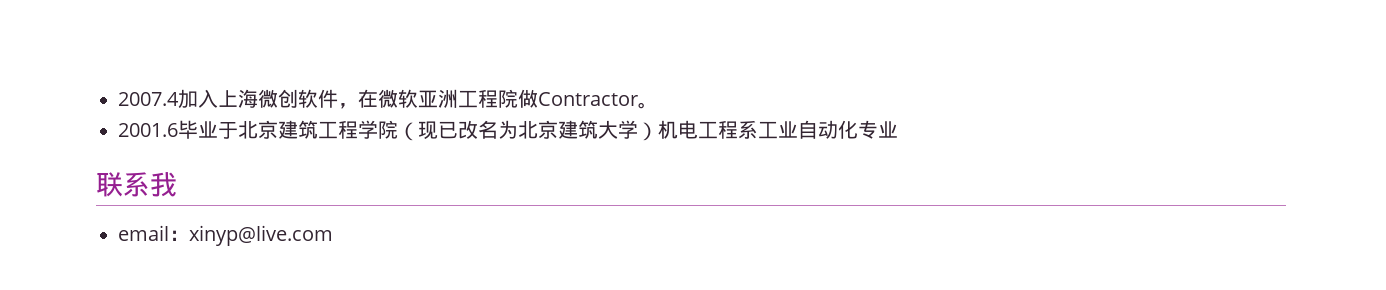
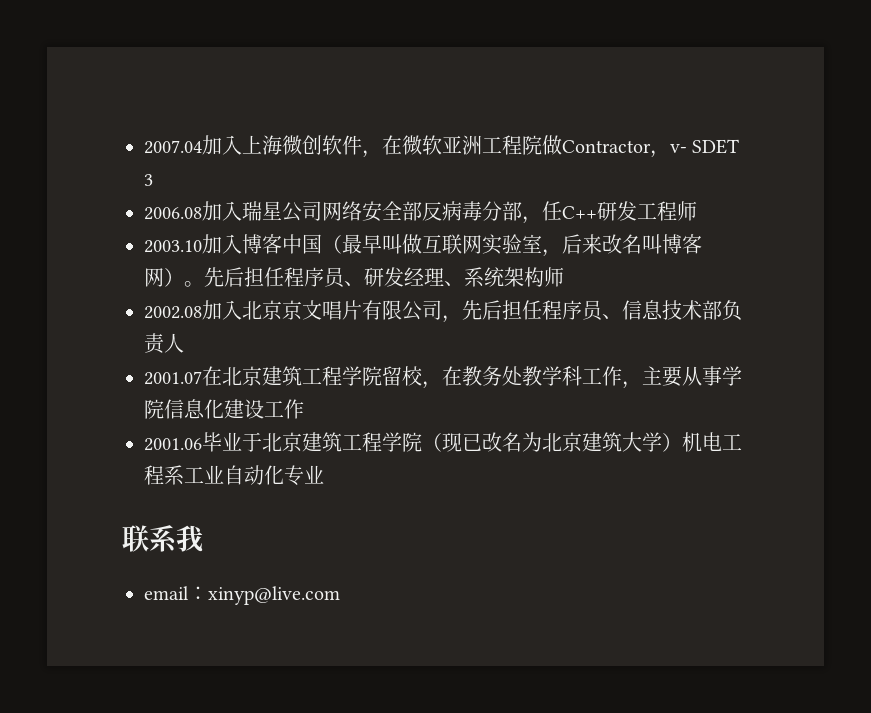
- 2007.4加入上海微创软件，在微软亚洲工程院做Contractor。
- 2001.6毕业于北京建筑工程学院（现已改名为北京建筑大学）机电工程系工业自动化专业
+ 2007.04加入上海微创软件，在微软亚洲工程院做Contractor，v- SDET 3
+ 2006.08加入瑞星公司网络安全部反病毒分部，任C++研发工程师
+ 2003.10加入博客中国（最早叫做互联网实验室，后来改名叫博客网）。先后担任程序员、研发经理、系统架构师
+ 2002.08加入北京京文唱片有限公司，先后担任程序员、信息技术部负责人
+ 2001.07在北京建筑工程学院留校，在教务处教学科工作，主要从事学院信息化建设工作
+ 2001.06毕业于北京建筑工程学院（现已改名为北京建筑大学）机电工程系工业自动化专业

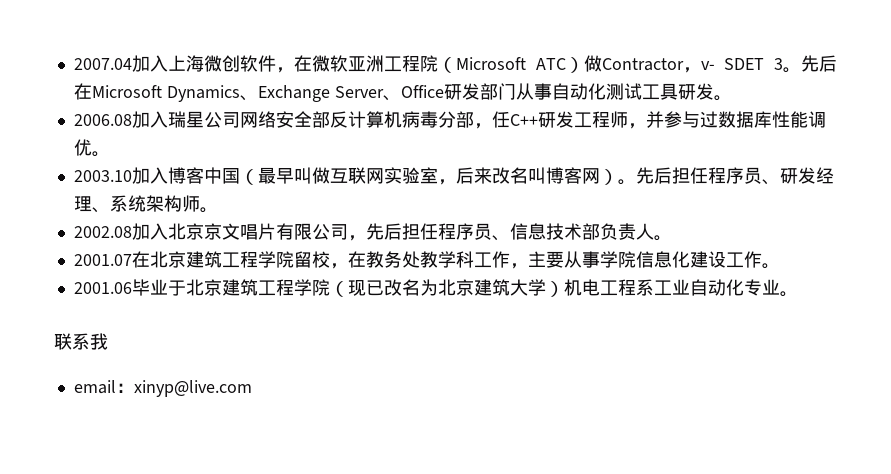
- 2007.04加入上海微创软件，在微软亚洲工程院做Contractor，v- SDET 3
+ 2007.04加入上海微创软件，在微软亚洲工程院（Microsoft ATC）做Contractor，v- SDET 3。先后在Microsoft Dynamics、Exchange Server、Office研发部门从事自动化测试工具研发。
- 2006.08加入瑞星公司网络安全部反病毒分部，任C++研发工程师
+ 2006.08加入瑞星公司网络安全部反计算机病毒分部，任C++研发工程师，并参与过数据库性能调优。
- 先后担任程序员、研发经理、系统架构师
+ 先后担任程序员、研发经理、系统架构师。
- 2002.08加入北京京文唱片有限公司，先后担任程序员、信息技术部负责人
+ 2002.08加入北京京文唱片有限公司，先后担任程序员、信息技术部负责人。
- 2001.07在北京建筑工程学院留校，在教务处教学科工作，主要从事学院信息化建设工作
+ 2001.07在北京建筑工程学院留校，在教务处教学科工作，主要从事学院信息化建设工作。
- 2001.06毕业于北京建筑工程学院（现已改名为北京建筑大学）机电工程系工业自动化专业
+ 2001.06毕业于北京建筑工程学院（现已改名为北京建筑大学）机电工程系工业自动化专业。

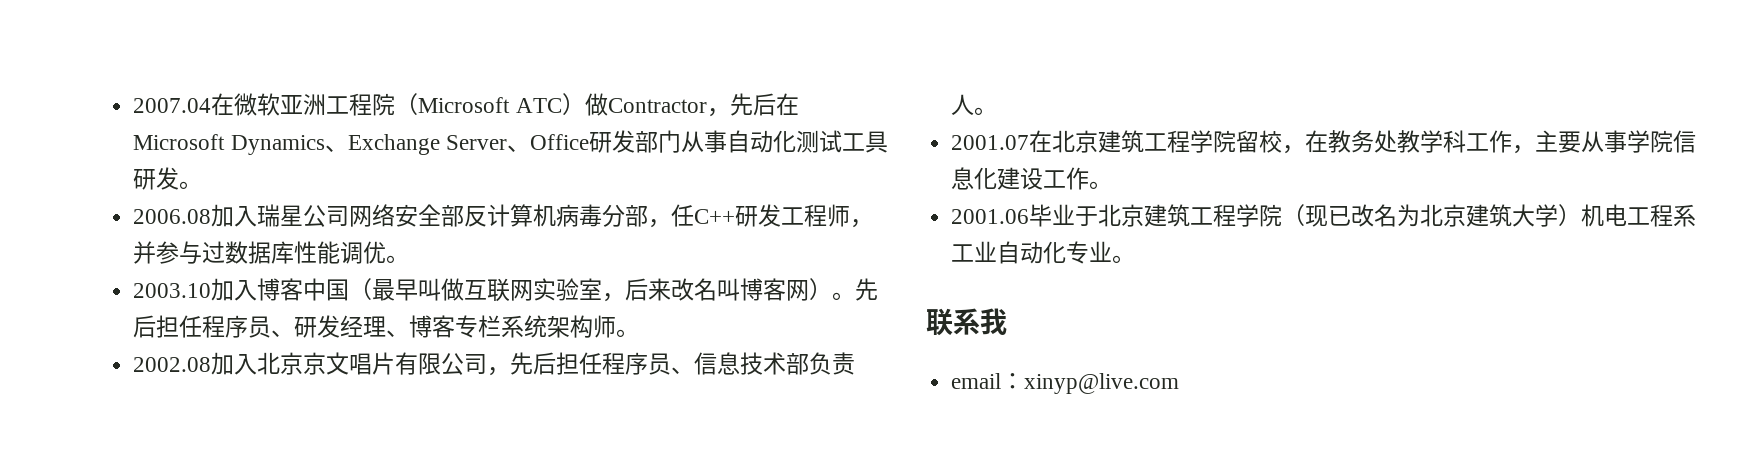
- 2007.04加入上海微创软件，在微软亚洲工程院（Microsoft ATC）做Contractor，v- SDET 3。先后在Microsoft Dynamics、Exchange Server、Office研发部门从事自动化测试工具研发。
+ 2007.04在微软亚洲工程院（Microsoft ATC）做Contractor，先后在Microsoft Dynamics、Exchange Server、Office研发部门从事自动化测试工具研发。
- 先后担任程序员、研发经理、系统架构师。
+ 先后担任程序员、研发经理、博客专栏系统架构师。

